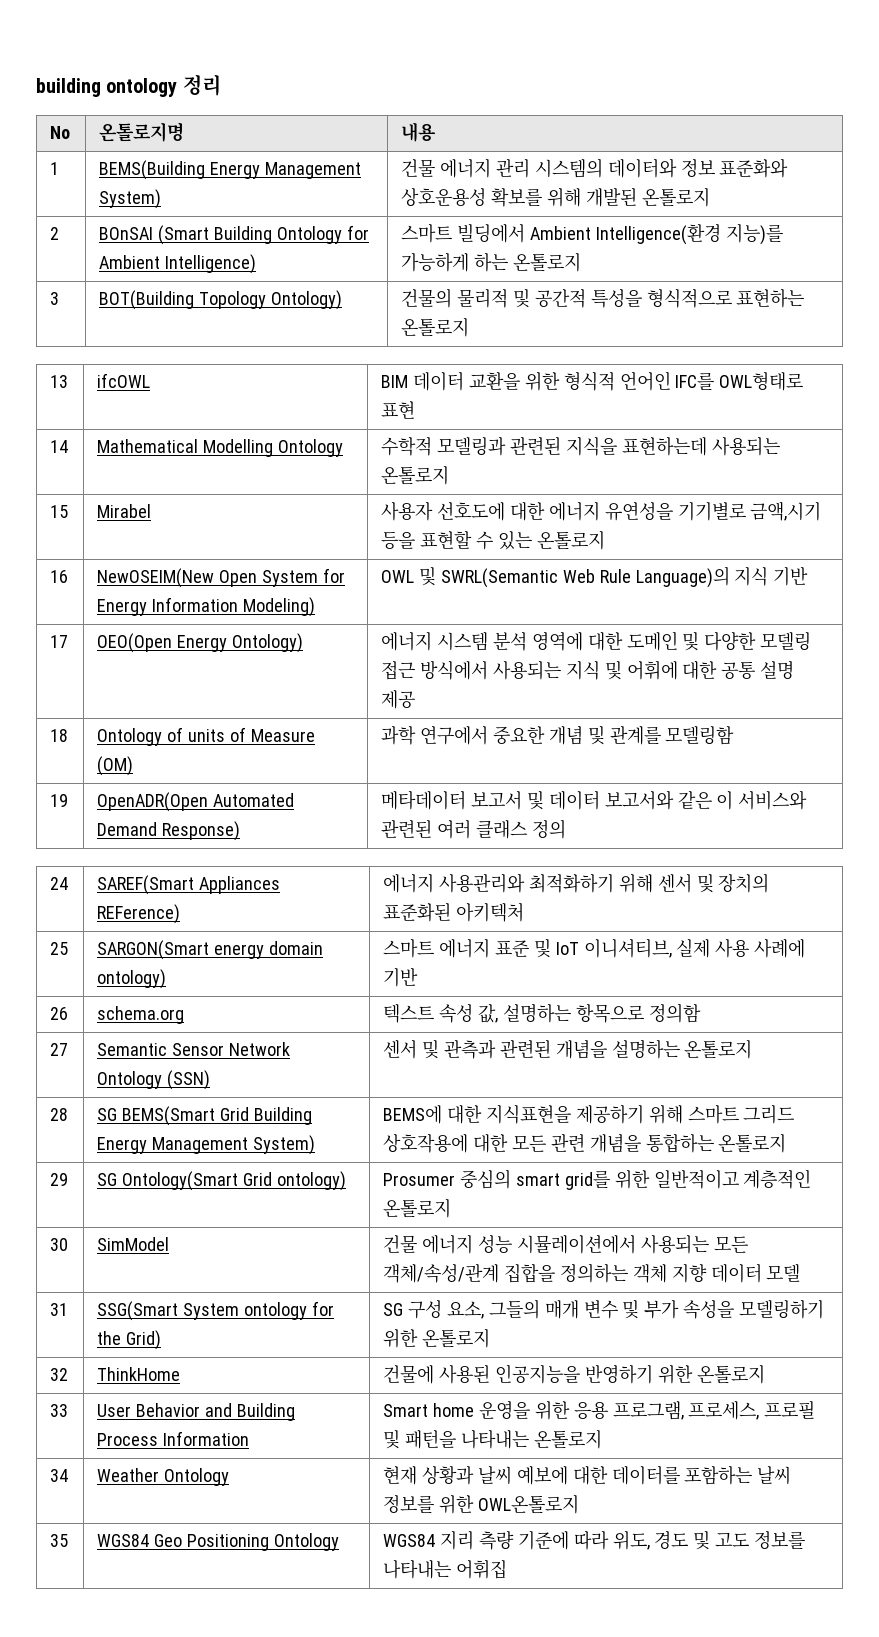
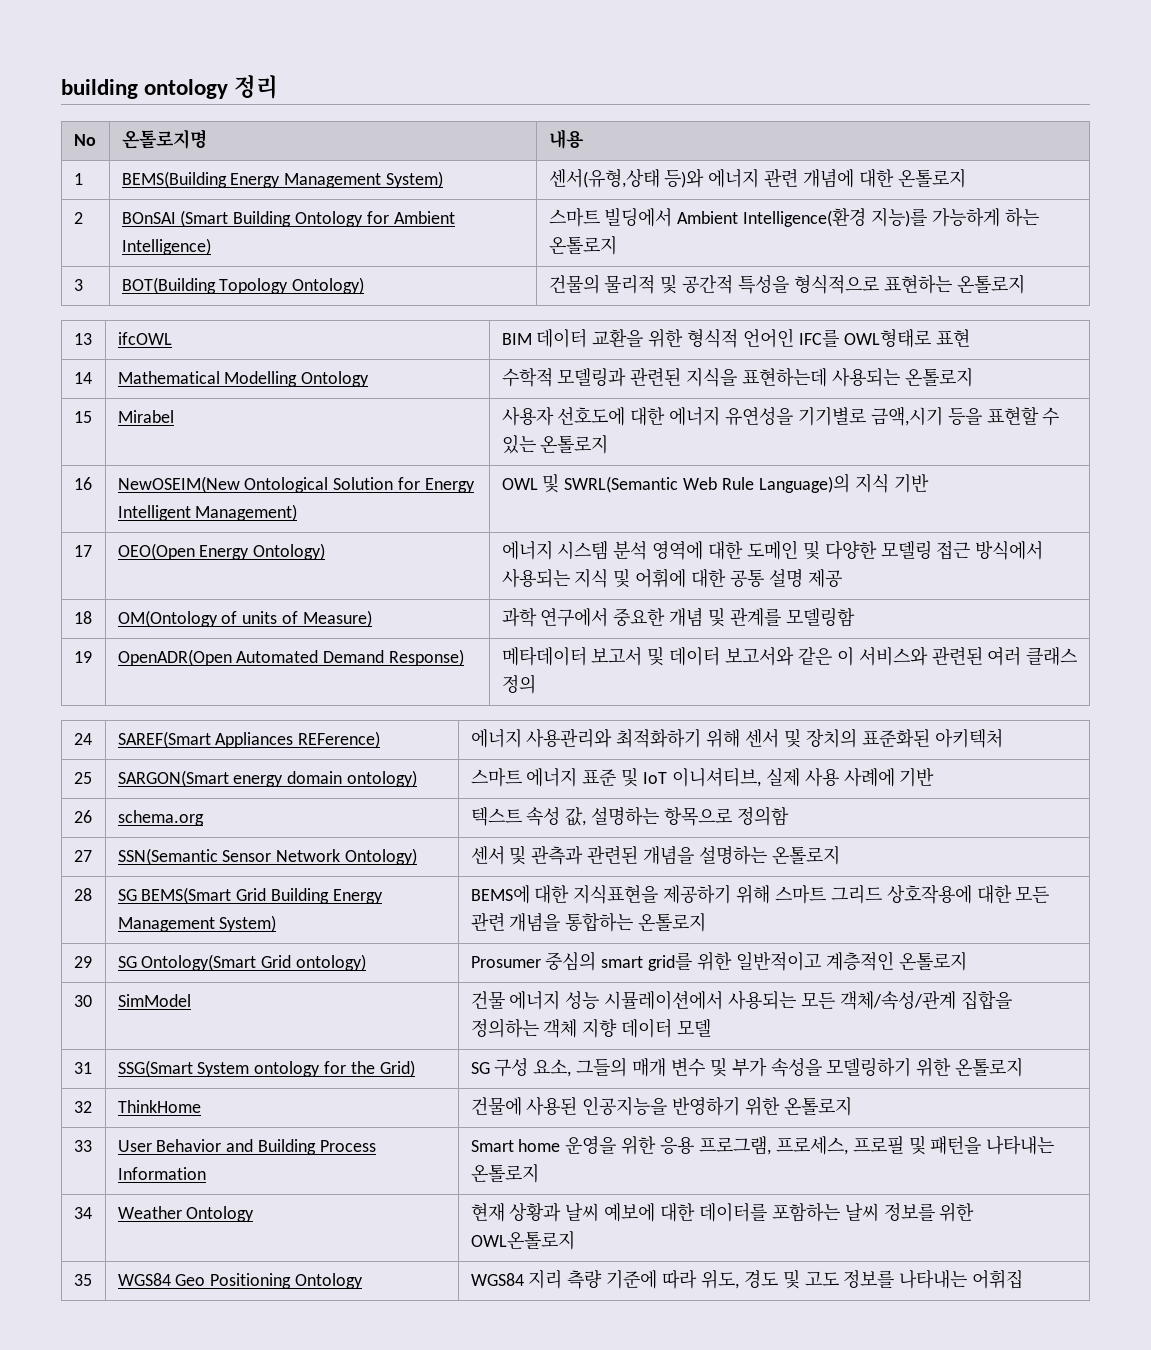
- 1 | BEMS(Building Energy Management System) | 건물 에너지 관리 시스템의 데이터와 정보 표준화와 상호운용성 확보를 위해 개발된 온톨로지
+ 1 | BEMS(Building Energy Management System) | 센서(유형,상태 등)와 에너지 관련 개념에 대한 온톨로지
- 16 | NewOSEIM(New Open System for Energy Information Modeling) | OWL 및 SWRL(Semantic Web Rule Language)의 지식 기반
+ 16 | NewOSEIM(New Ontological Solution for Energy Intelligent Management) | OWL 및 SWRL(Semantic Web Rule Language)의 지식 기반
- 18 | Ontology of units of Measure (OM) | 과학 연구에서 중요한 개념 및 관계를 모델링함
+ 18 | OM(Ontology of units of Measure) | 과학 연구에서 중요한 개념 및 관계를 모델링함
- 27 | Semantic Sensor Network Ontology (SSN) | 센서 및 관측과 관련된 개념을 설명하는 온톨로지
+ 27 | SSN(Semantic Sensor Network Ontology) | 센서 및 관측과 관련된 개념을 설명하는 온톨로지

